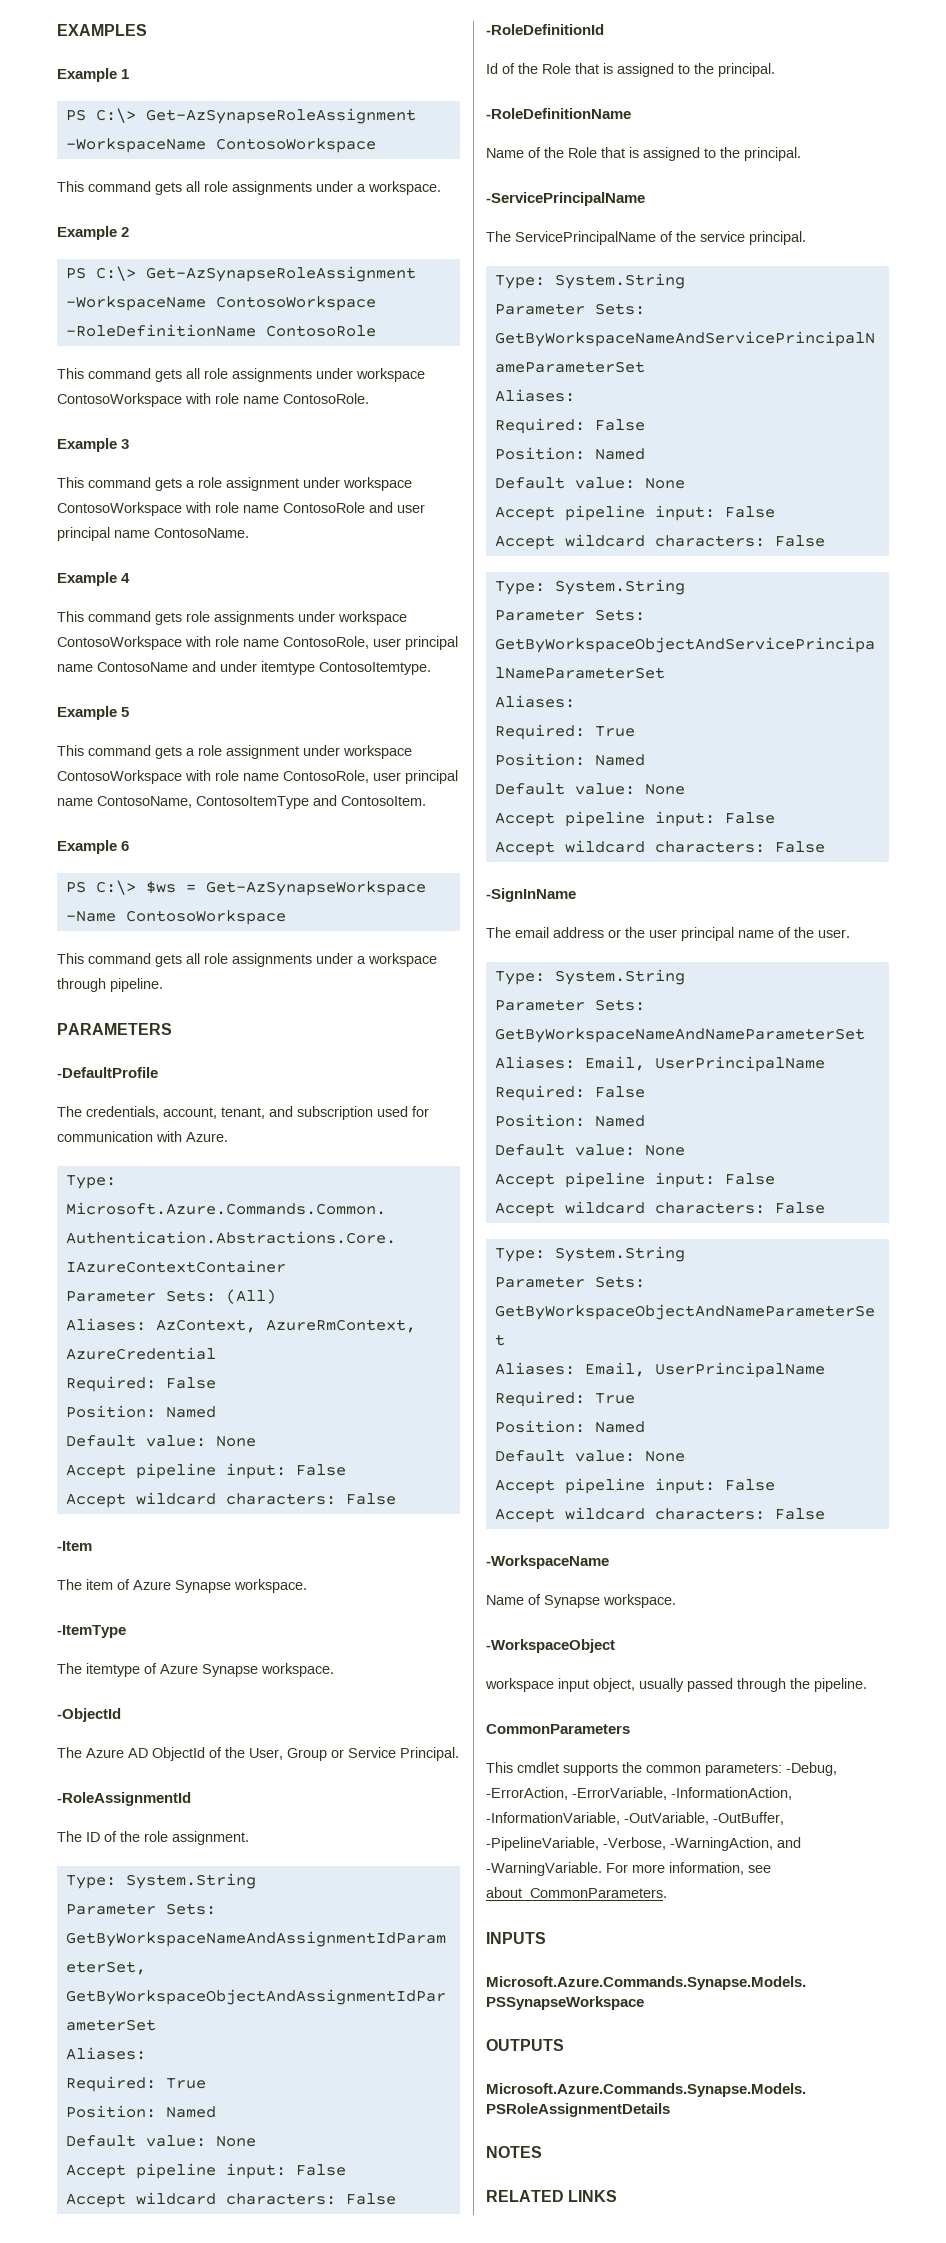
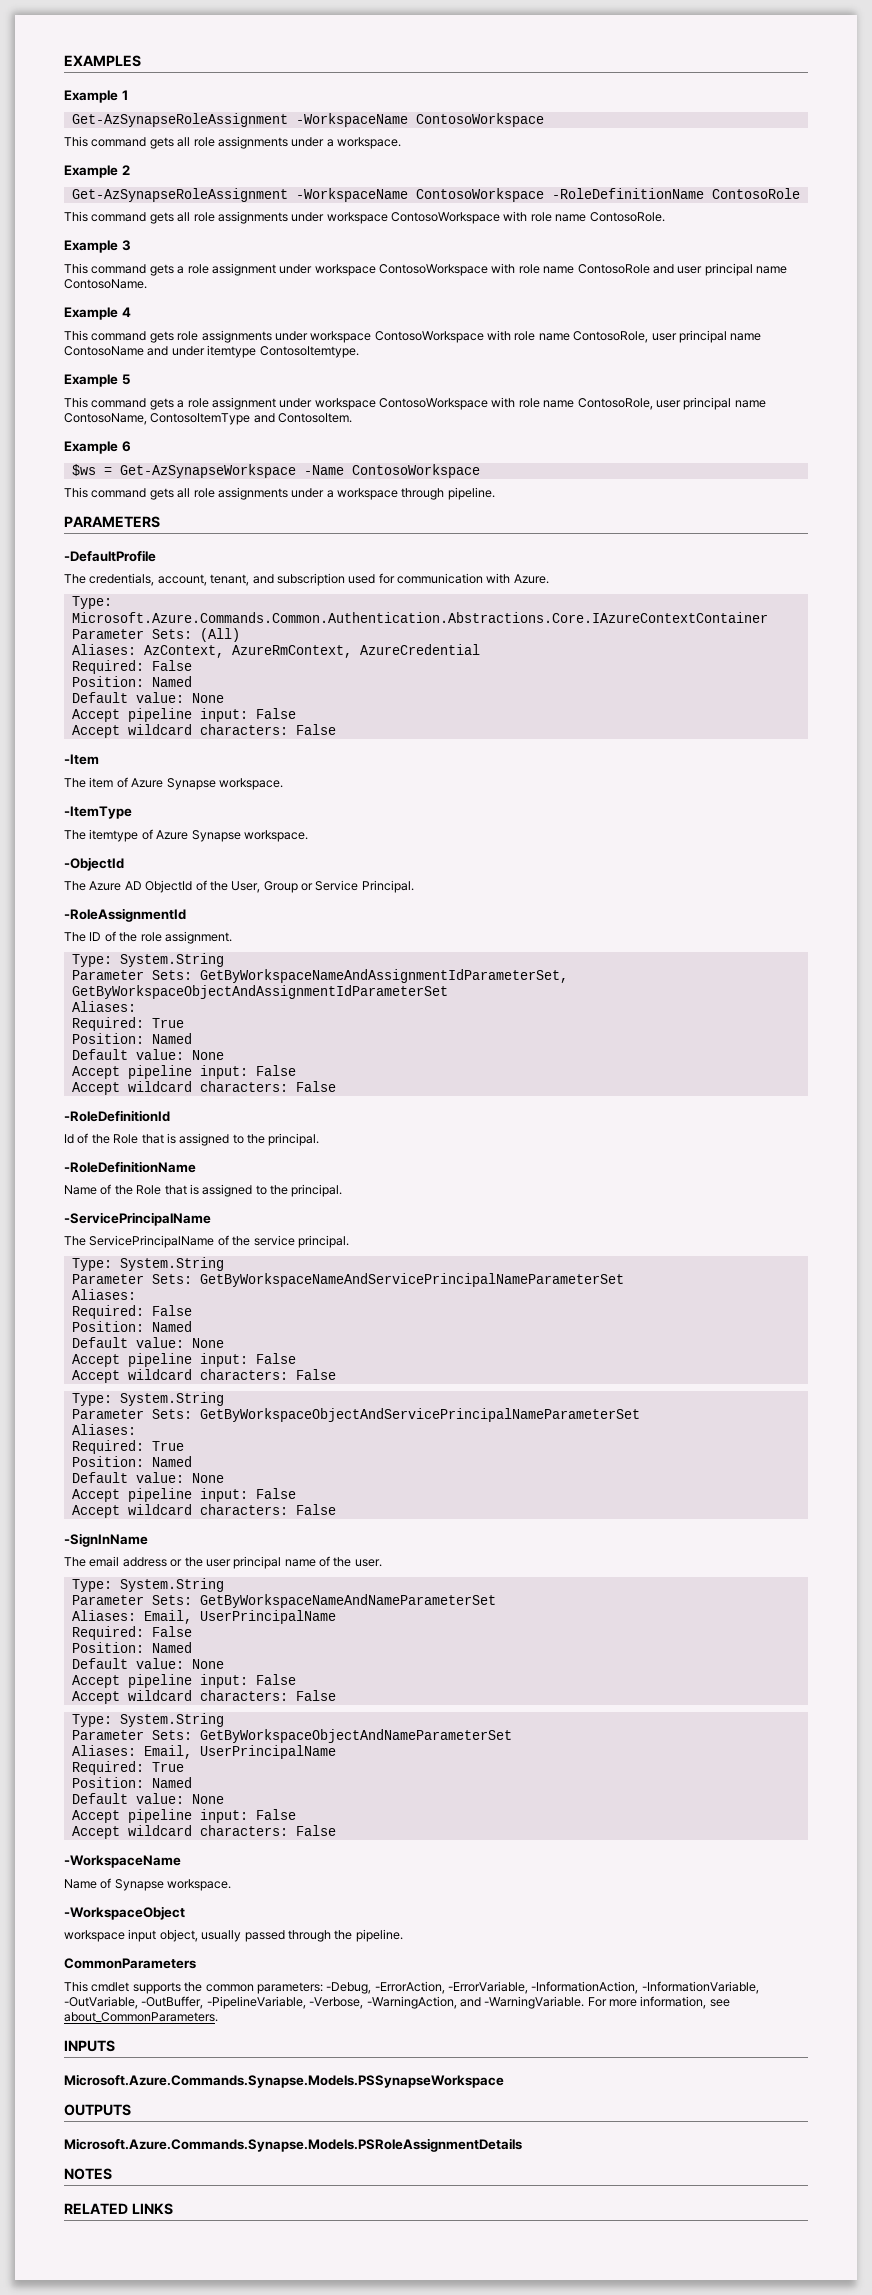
  Example 1
- PS C:\> Get-AzSynapseRoleAssignment -WorkspaceName ContosoWorkspace
+ Get-AzSynapseRoleAssignment -WorkspaceName ContosoWorkspace
- PS C:\> Get-AzSynapseRoleAssignment -WorkspaceName ContosoWorkspace -RoleDefinitionName ContosoRole
+ Get-AzSynapseRoleAssignment -WorkspaceName ContosoWorkspace -RoleDefinitionName ContosoRole
- PS C:\> $ws = Get-AzSynapseWorkspace -Name ContosoWorkspace
+ $ws = Get-AzSynapseWorkspace -Name ContosoWorkspace

